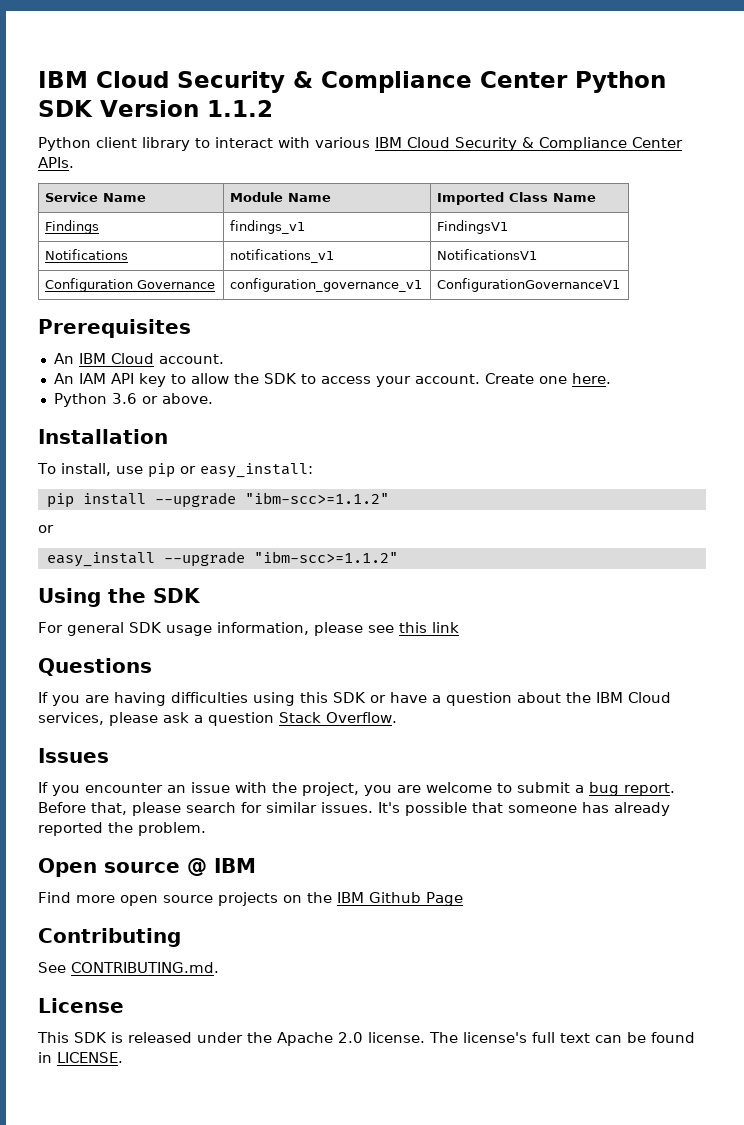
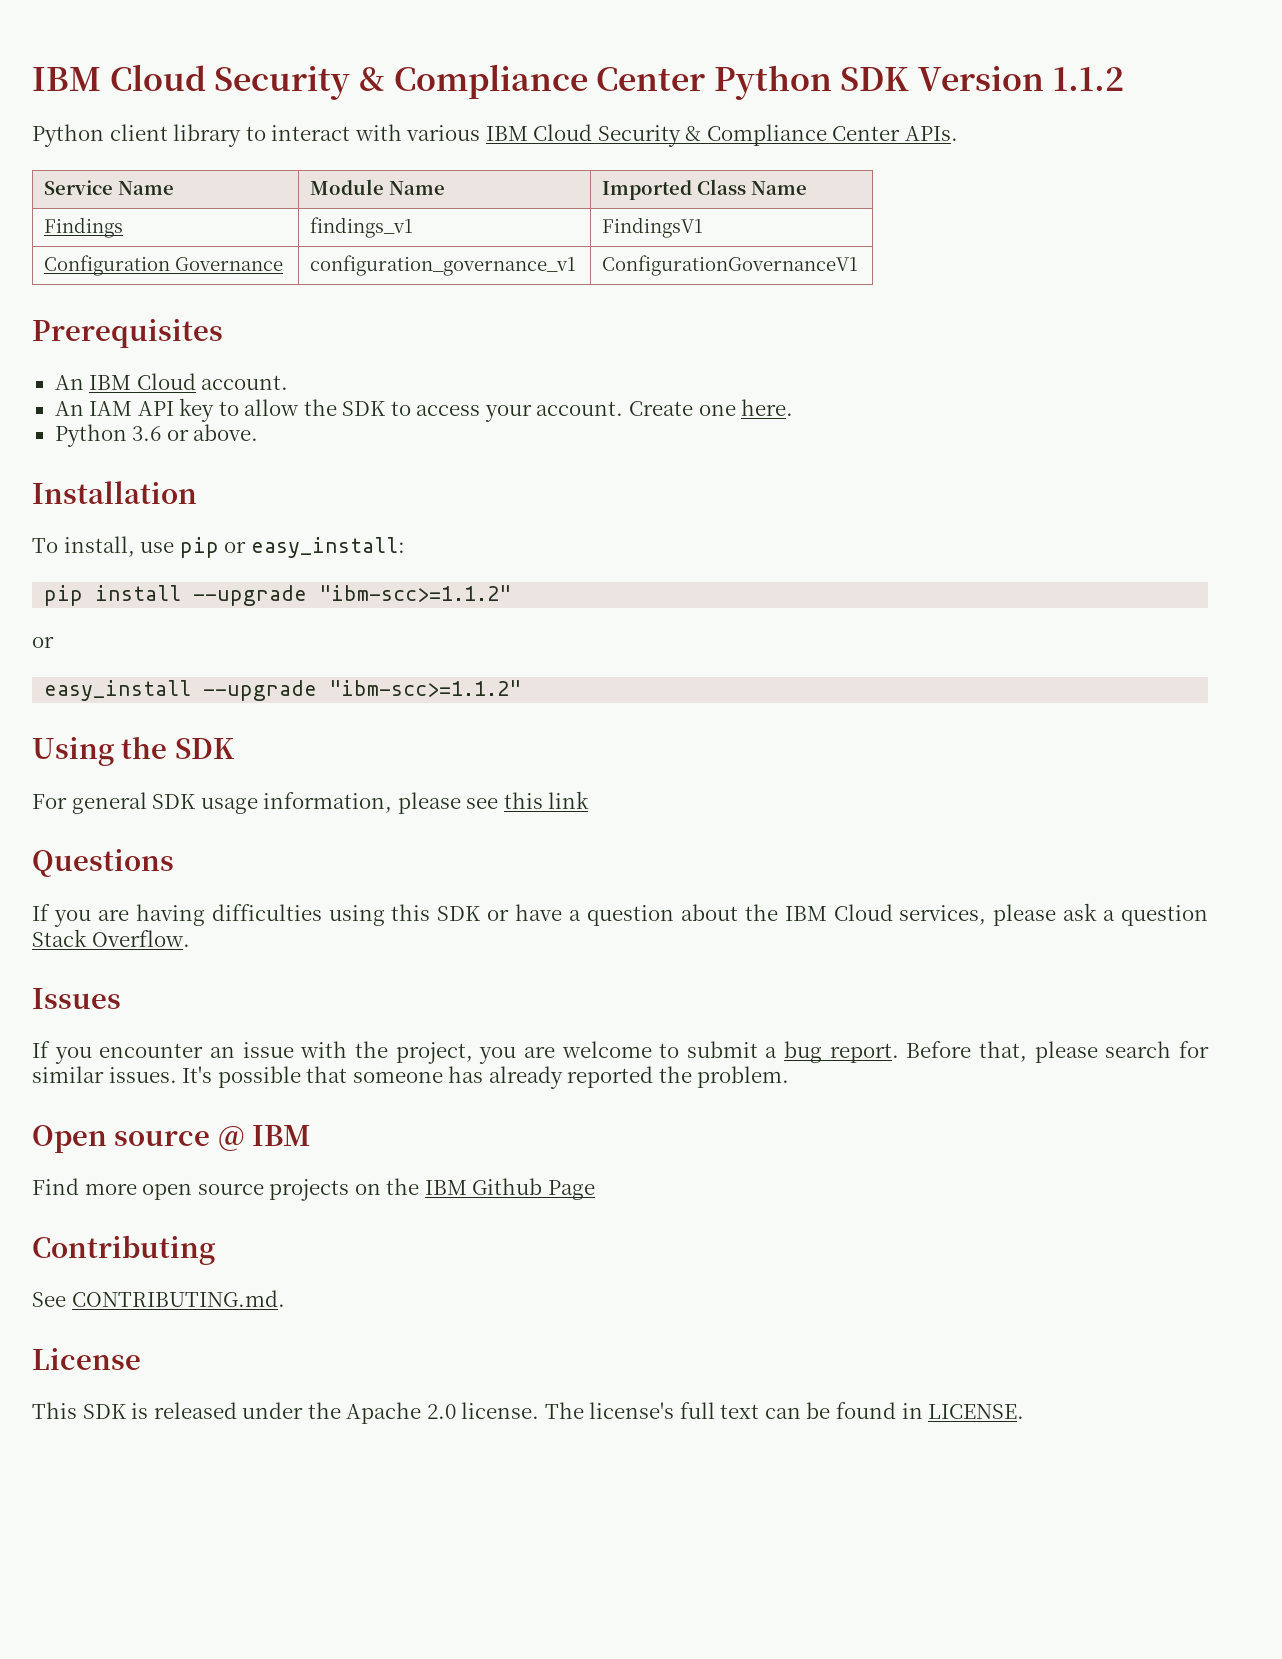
- Notifications | notifications_v1 | NotificationsV1

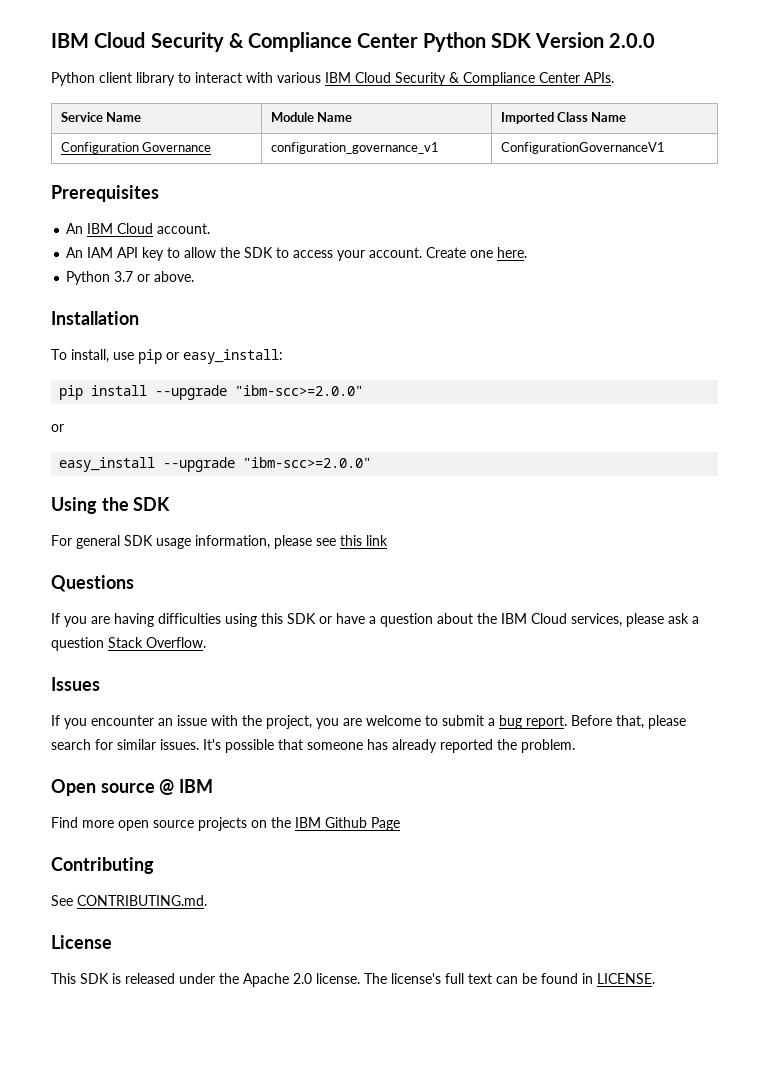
- IBM Cloud Security & Compliance Center Python SDK Version 1.1.2
+ IBM Cloud Security & Compliance Center Python SDK Version 2.0.0
- Findings | findings_v1 | FindingsV1
- Python 3.6 or above.
+ Python 3.7 or above.
- pip install --upgrade "ibm-scc>=1.1.2"
+ pip install --upgrade "ibm-scc>=2.0.0"
- easy_install --upgrade "ibm-scc>=1.1.2"
+ easy_install --upgrade "ibm-scc>=2.0.0"

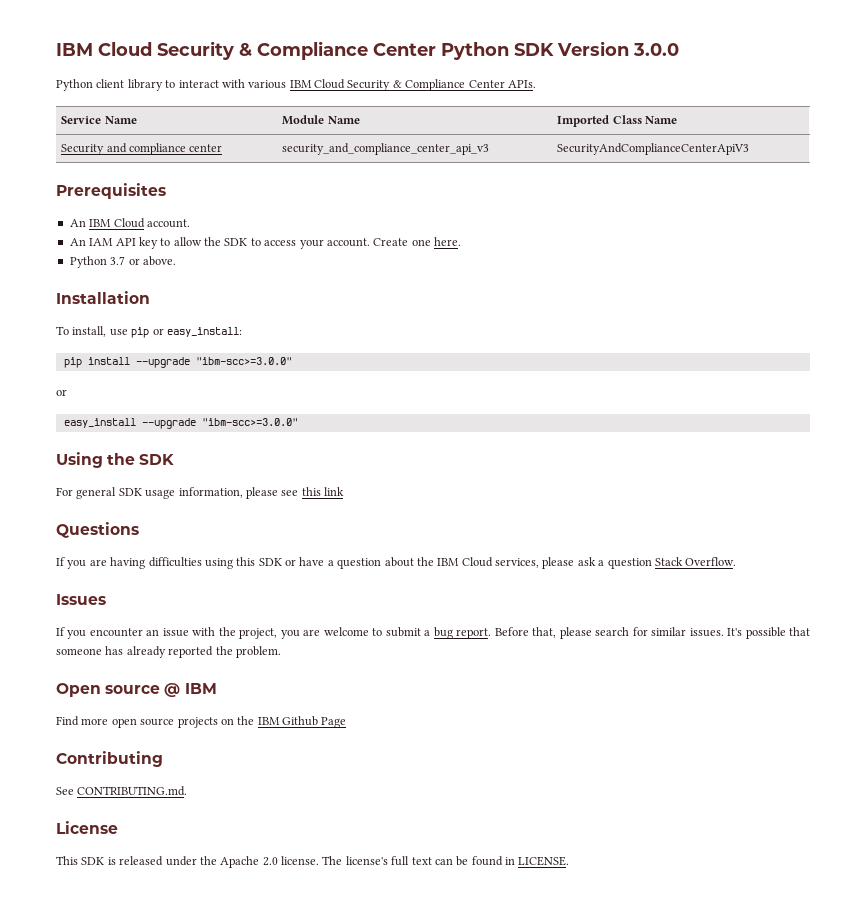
- IBM Cloud Security & Compliance Center Python SDK Version 2.0.0
+ IBM Cloud Security & Compliance Center Python SDK Version 3.0.0
- Configuration Governance | configuration_governance_v1 | ConfigurationGovernanceV1
+ Security and compliance center | security_and_compliance_center_api_v3 | SecurityAndComplianceCenterApiV3
- pip install --upgrade "ibm-scc>=2.0.0"
+ pip install --upgrade "ibm-scc>=3.0.0"
- easy_install --upgrade "ibm-scc>=2.0.0"
+ easy_install --upgrade "ibm-scc>=3.0.0"

